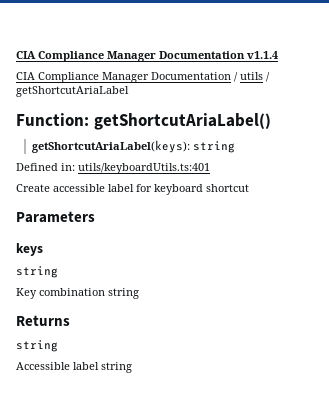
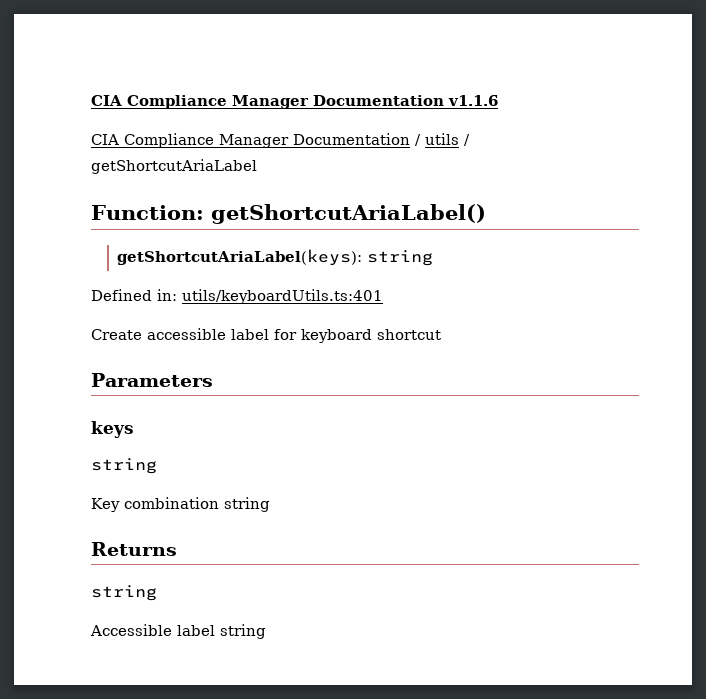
- CIA Compliance Manager Documentation v1.1.4
+ CIA Compliance Manager Documentation v1.1.6

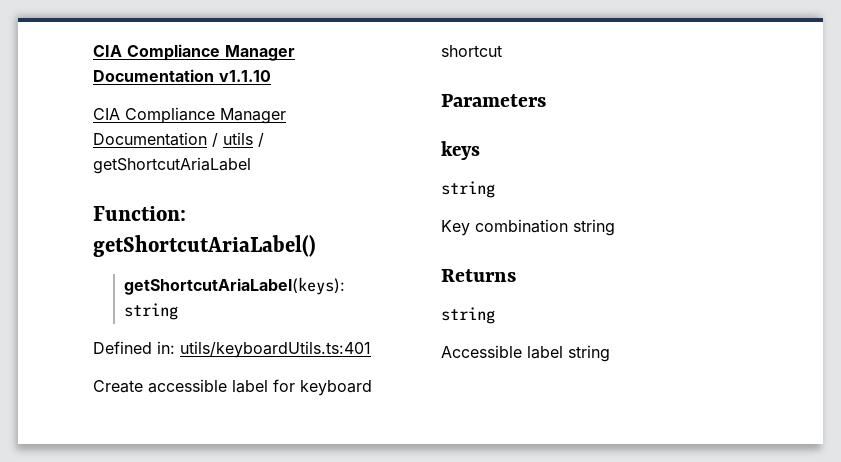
- CIA Compliance Manager Documentation v1.1.6
+ CIA Compliance Manager Documentation v1.1.10

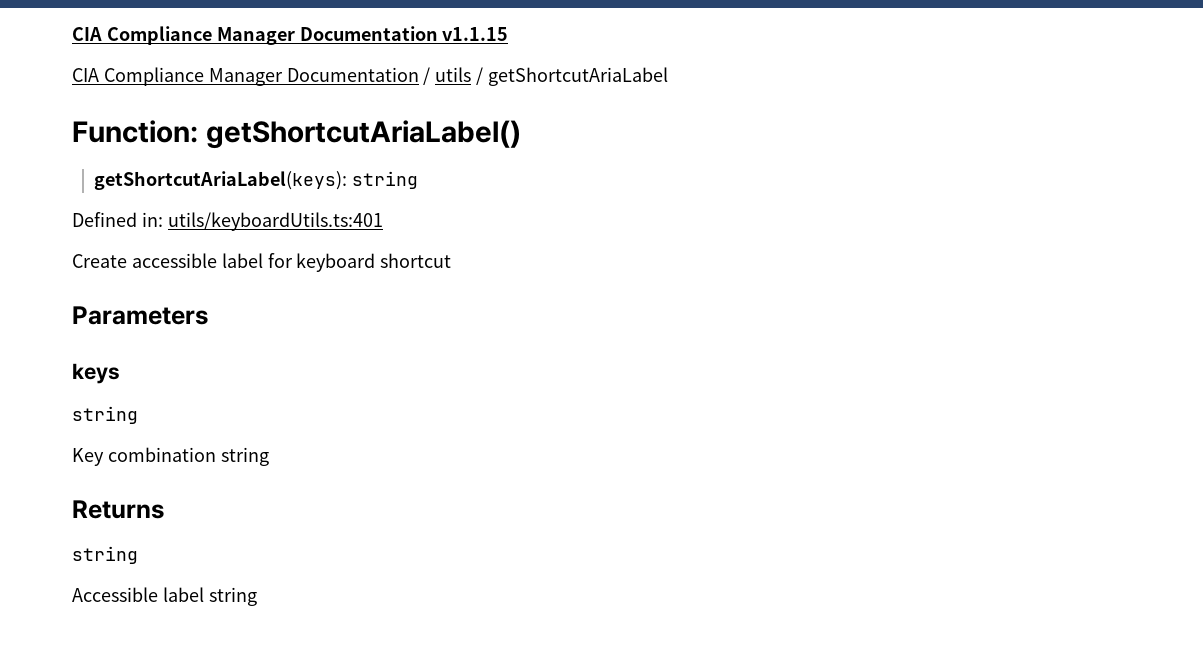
- CIA Compliance Manager Documentation v1.1.10
+ CIA Compliance Manager Documentation v1.1.15

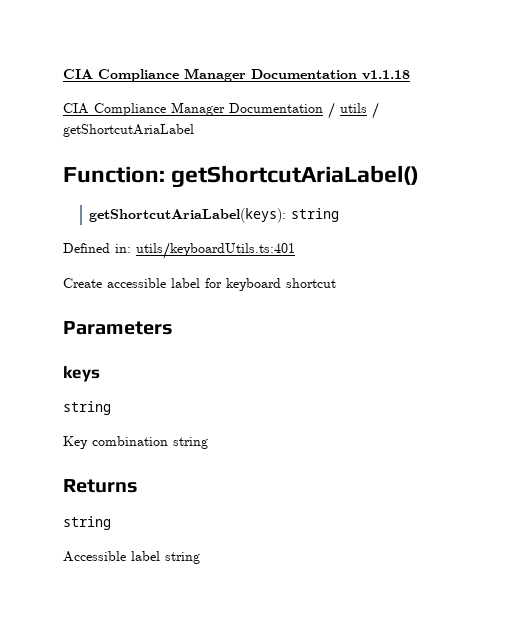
- CIA Compliance Manager Documentation v1.1.15
+ CIA Compliance Manager Documentation v1.1.18

